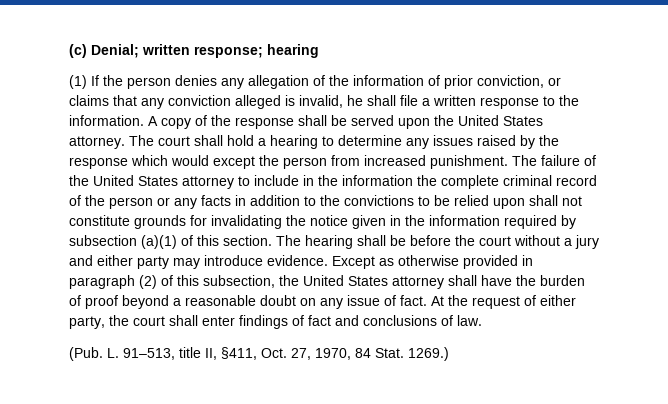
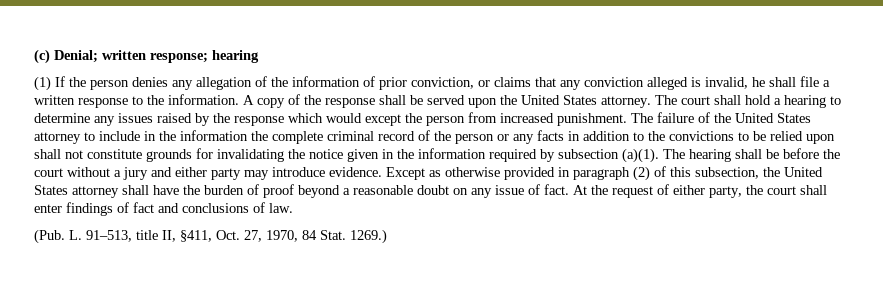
- The failure of the United States attorney to include in the information the complete criminal record of the person or any facts in addition to the convictions to be relied upon shall not constitute grounds for invalidating the notice given in the information required by subsection (a)(1) of this section.
+ The failure of the United States attorney to include in the information the complete criminal record of the person or any facts in addition to the convictions to be relied upon shall not constitute grounds for invalidating the notice given in the information required by subsection (a)(1).

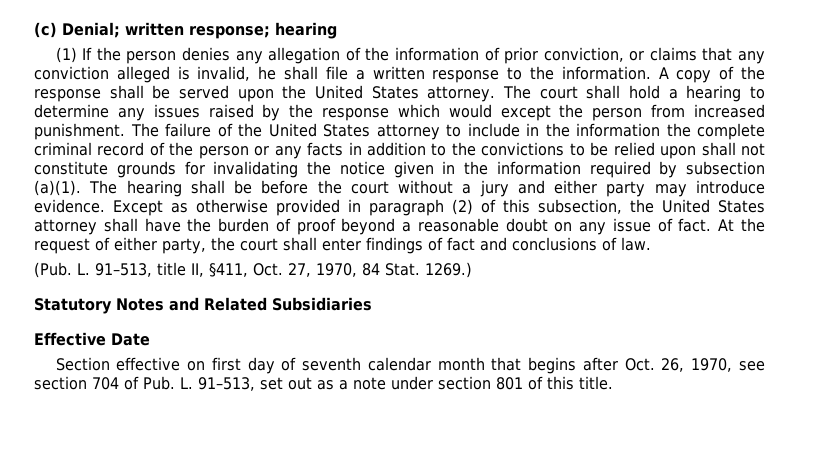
+ Statutory Notes and Related Subsidiaries
+ Effective Date
+ Section effective on first day of seventh calendar month that begins after Oct. 26, 1970, see section 704 of Pub. L. 91–513, set out as a note under section 801 of this title.

